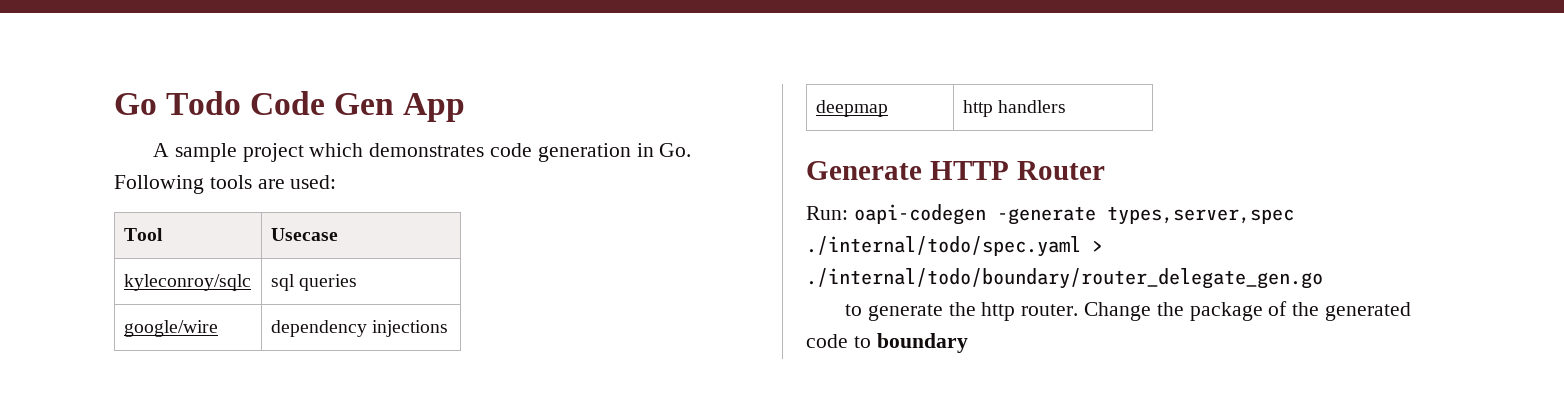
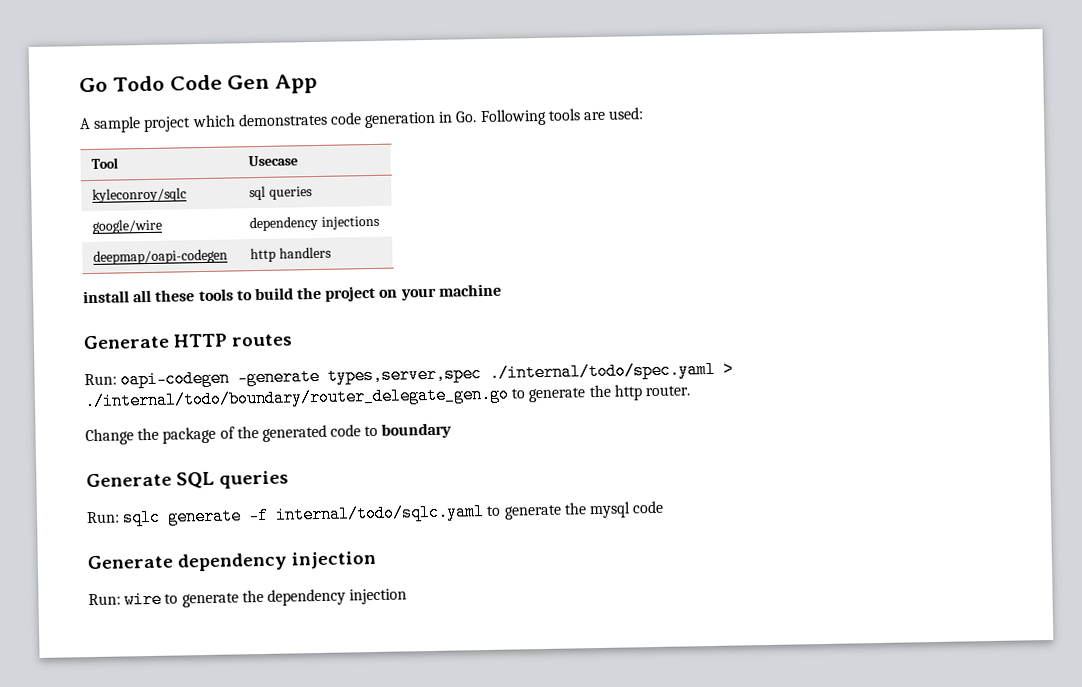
- deepmap | http handlers
+ deepmap/oapi-codegen | http handlers
+ install all these tools to build the project on your machine
- Generate HTTP Router
+ Generate HTTP routes
- Run: oapi-codegen -generate types,server,spec ./internal/todo/spec.yaml > ./internal/todo/boundary/router_delegate_gen.go
- to generate the http router. Change the package of the generated code to boundary
+ Run: oapi-codegen -generate types,server,spec ./internal/todo/spec.yaml > ./internal/todo/boundary/router_delegate_gen.go to generate the http router.
+ Change the package of the generated code to boundary
+ Generate SQL queries
+ Run: sqlc generate -f internal/todo/sqlc.yaml to generate the mysql code
+ Generate dependency injection
+ Run: wire to generate the dependency injection

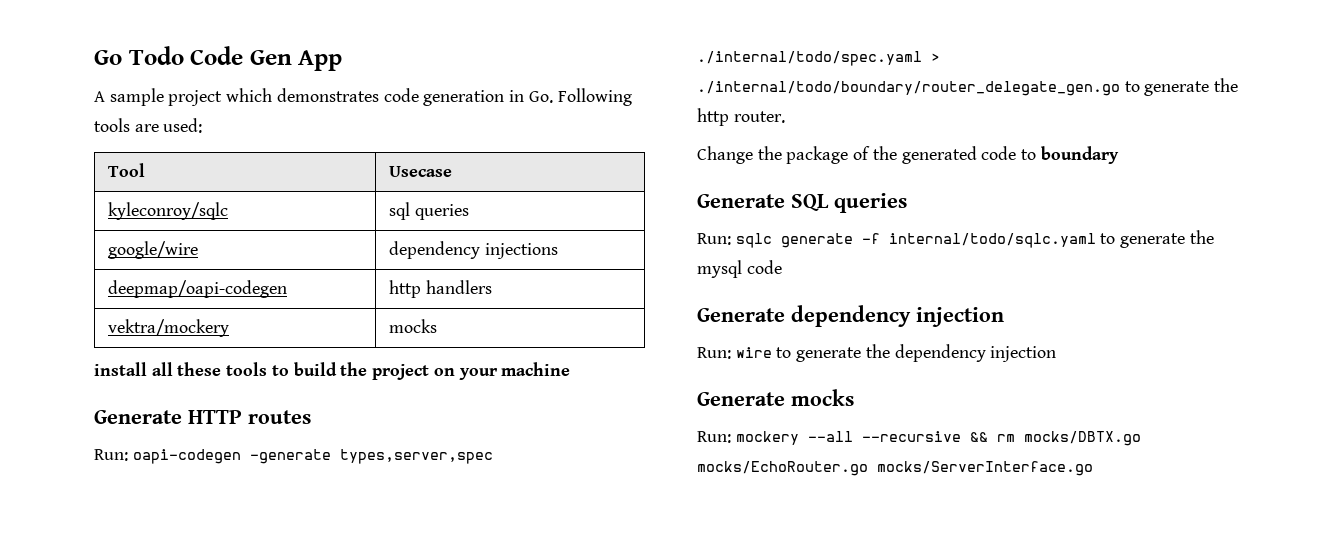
+ vektra/mockery | mocks
+ Generate mocks
+ Run: mockery --all --recursive && rm mocks/DBTX.go mocks/EchoRouter.go mocks/ServerInterface.go

